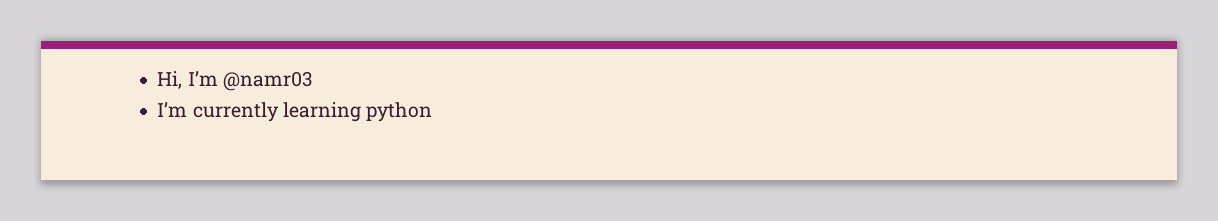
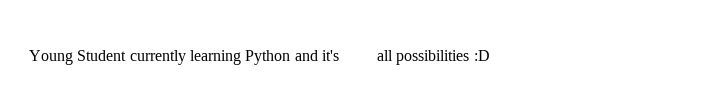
- Hi, I’m @namr03
- I’m currently learning python
+ Young Student currently learning Python and it's all possibilities :D

